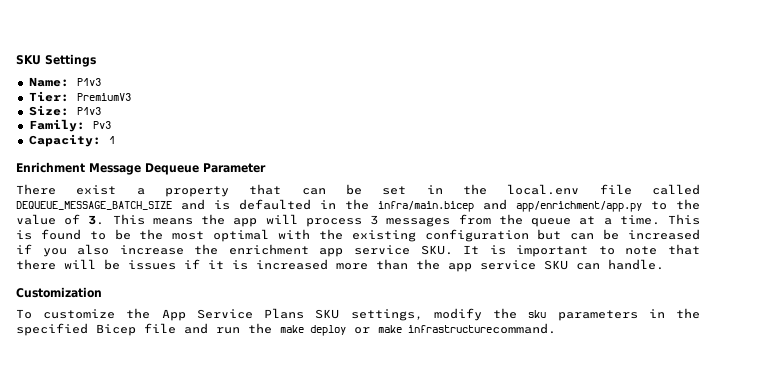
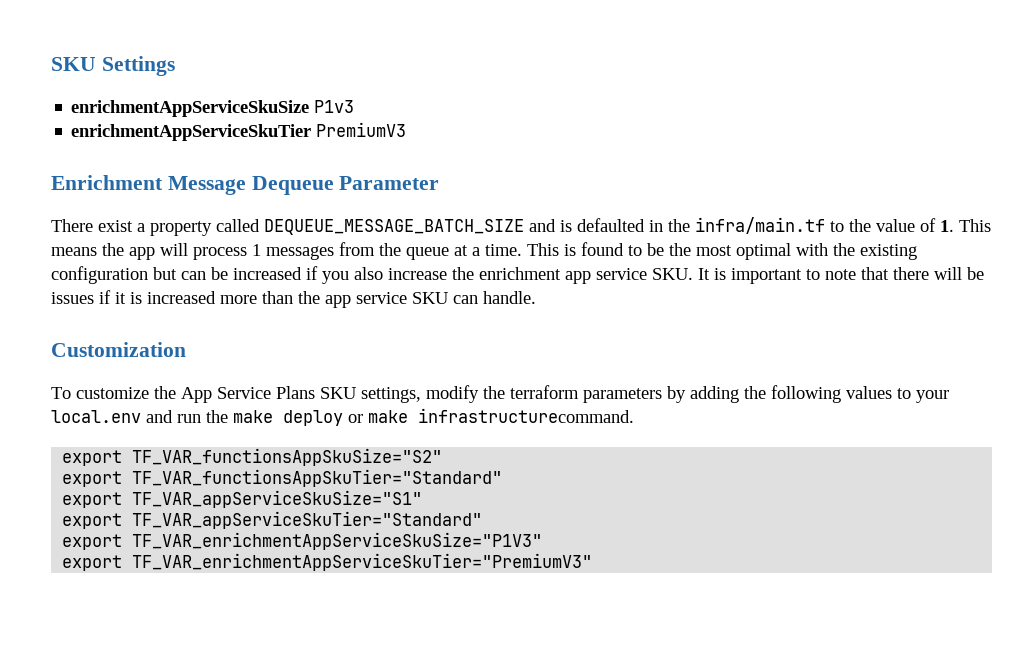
- Name: P1v3
- Tier: PremiumV3
+ enrichmentAppServiceSkuSize P1v3
+ enrichmentAppServiceSkuTier PremiumV3
- Size: P1v3
- Family: Pv3
- Capacity: 1
- There exist a property that can be set in the local.env file called DEQUEUE_MESSAGE_BATCH_SIZE and is defaulted in the infra/main.bicep and app/enrichment/app.py to the value of 3. This means the app will process 3 messages from the queue at a time.
+ There exist a property called DEQUEUE_MESSAGE_BATCH_SIZE and is defaulted in the infra/main.tf to the value of 1. This means the app will process 1 messages from the queue at a time.
- To customize the App Service Plans SKU settings, modify the sku parameters in the specified Bicep file and run the make deploy or make infrastructurecommand.
+ To customize the App Service Plans SKU settings, modify the terraform parameters by adding the following values to your local.env and run the make deploy or make infrastructurecommand.
+ export TF_VAR_functionsAppSkuSize="S2"
+ export TF_VAR_functionsAppSkuTier="Standard"
+ export TF_VAR_appServiceSkuSize="S1"
+ export TF_VAR_appServiceSkuTier="Standard"
+ export TF_VAR_enrichmentAppServiceSkuSize="P1V3"
+ export TF_VAR_enrichmentAppServiceSkuTier="PremiumV3"

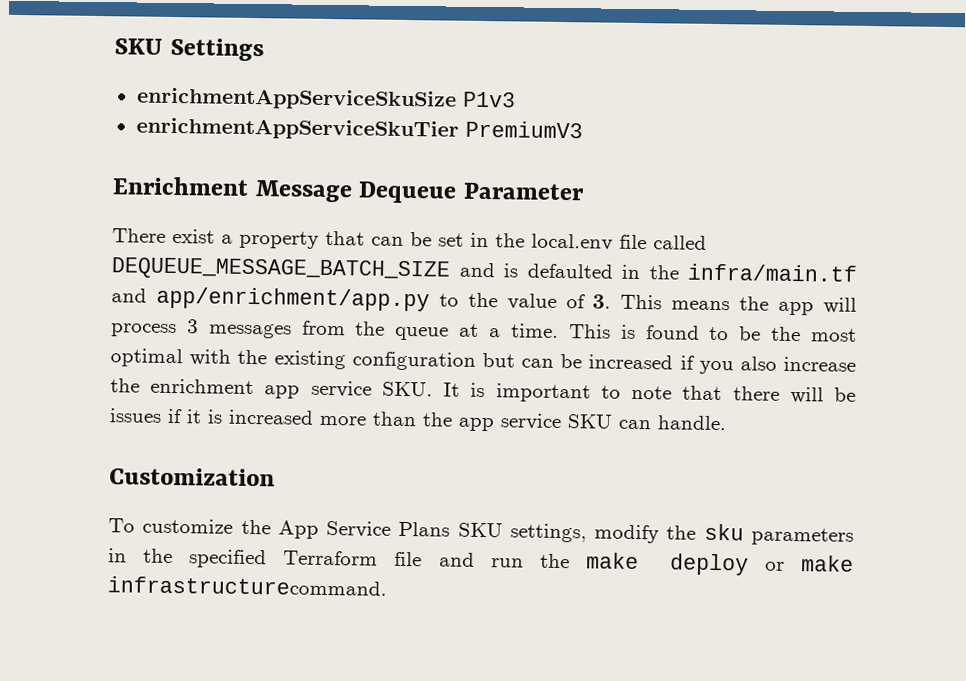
- There exist a property called DEQUEUE_MESSAGE_BATCH_SIZE and is defaulted in the infra/main.tf to the value of 1. This means the app will process 1 messages from the queue at a time.
+ There exist a property that can be set in the local.env file called DEQUEUE_MESSAGE_BATCH_SIZE and is defaulted in the infra/main.tf and app/enrichment/app.py to the value of 3. This means the app will process 3 messages from the queue at a time.
- To customize the App Service Plans SKU settings, modify the terraform parameters by adding the following values to your local.env and run the make deploy or make infrastructurecommand.
+ To customize the App Service Plans SKU settings, modify the sku parameters in the specified Terraform file and run the make deploy or make infrastructurecommand.
- export TF_VAR_functionsAppSkuSize="S2"
- export TF_VAR_functionsAppSkuTier="Standard"
- export TF_VAR_appServiceSkuSize="S1"
- export TF_VAR_appServiceSkuTier="Standard"
- export TF_VAR_enrichmentAppServiceSkuSize="P1V3"
- export TF_VAR_enrichmentAppServiceSkuTier="PremiumV3"

